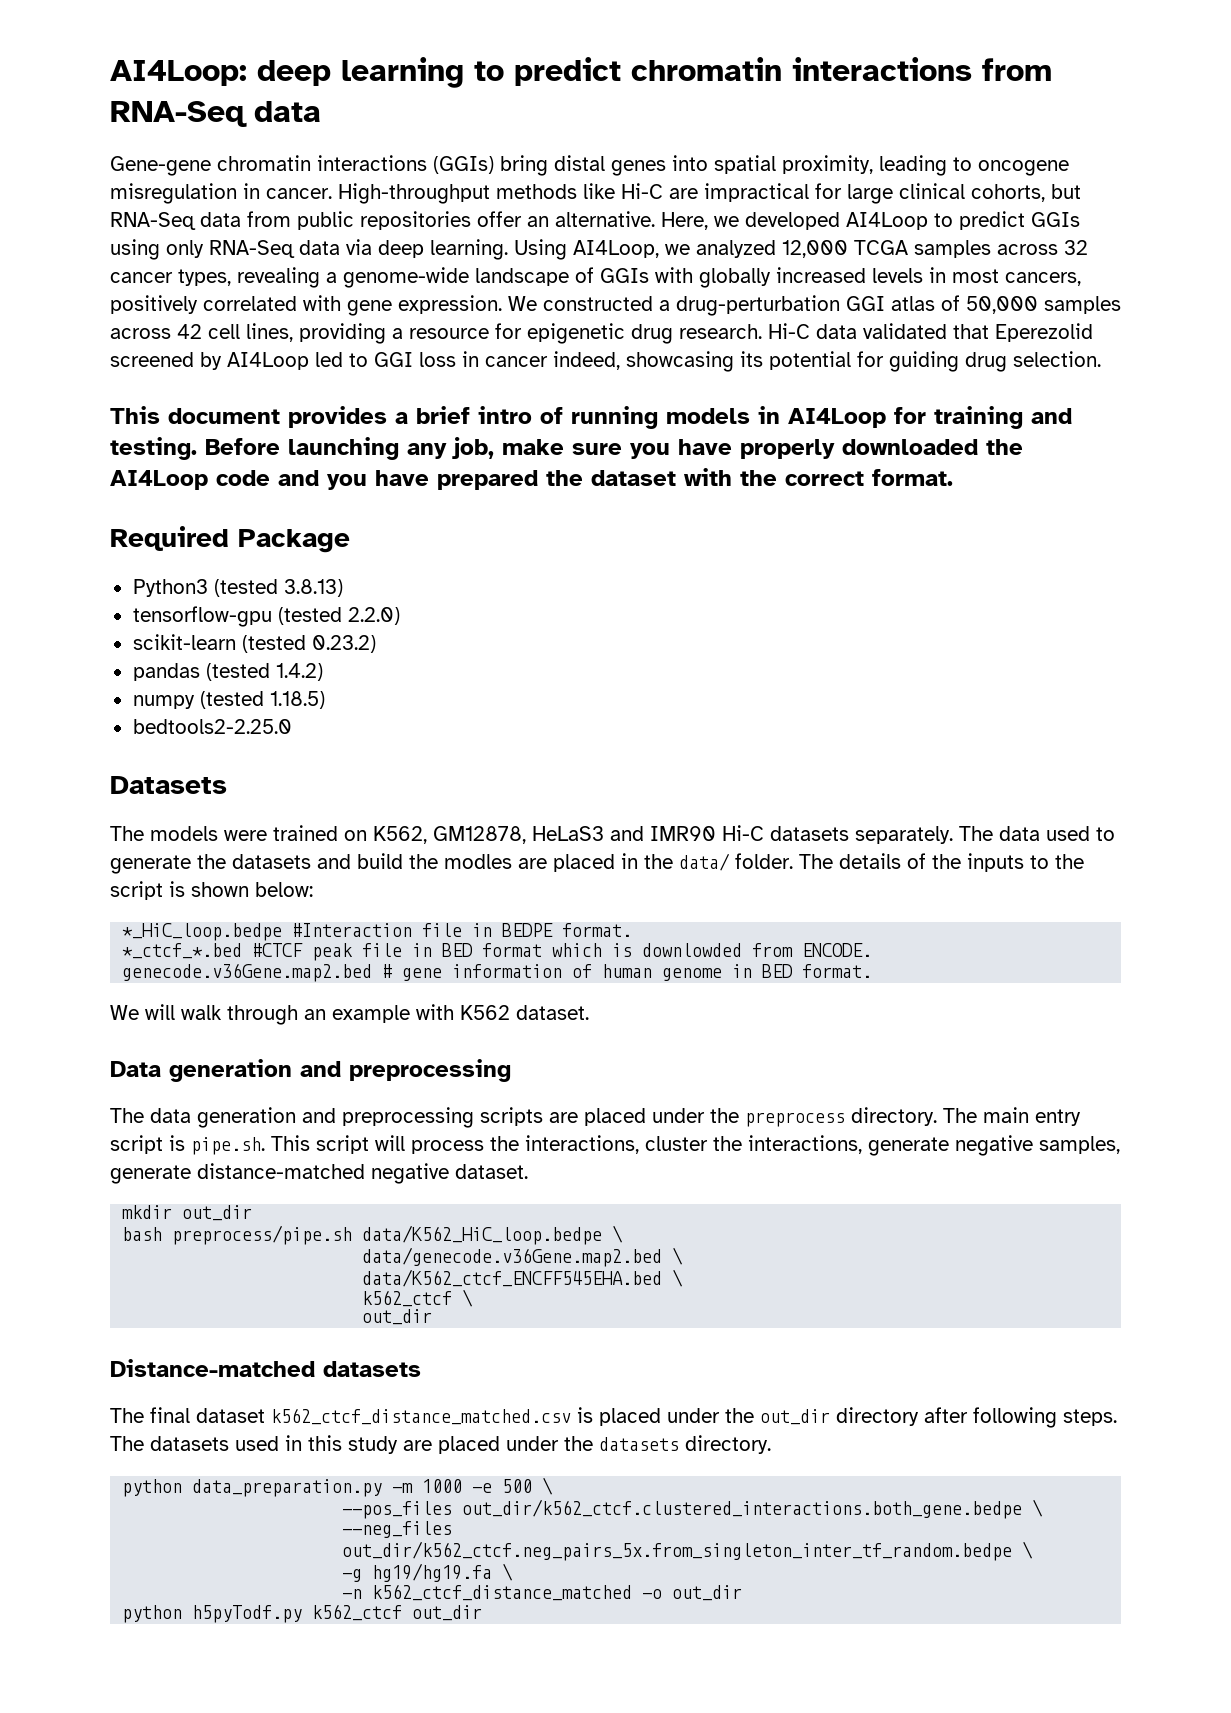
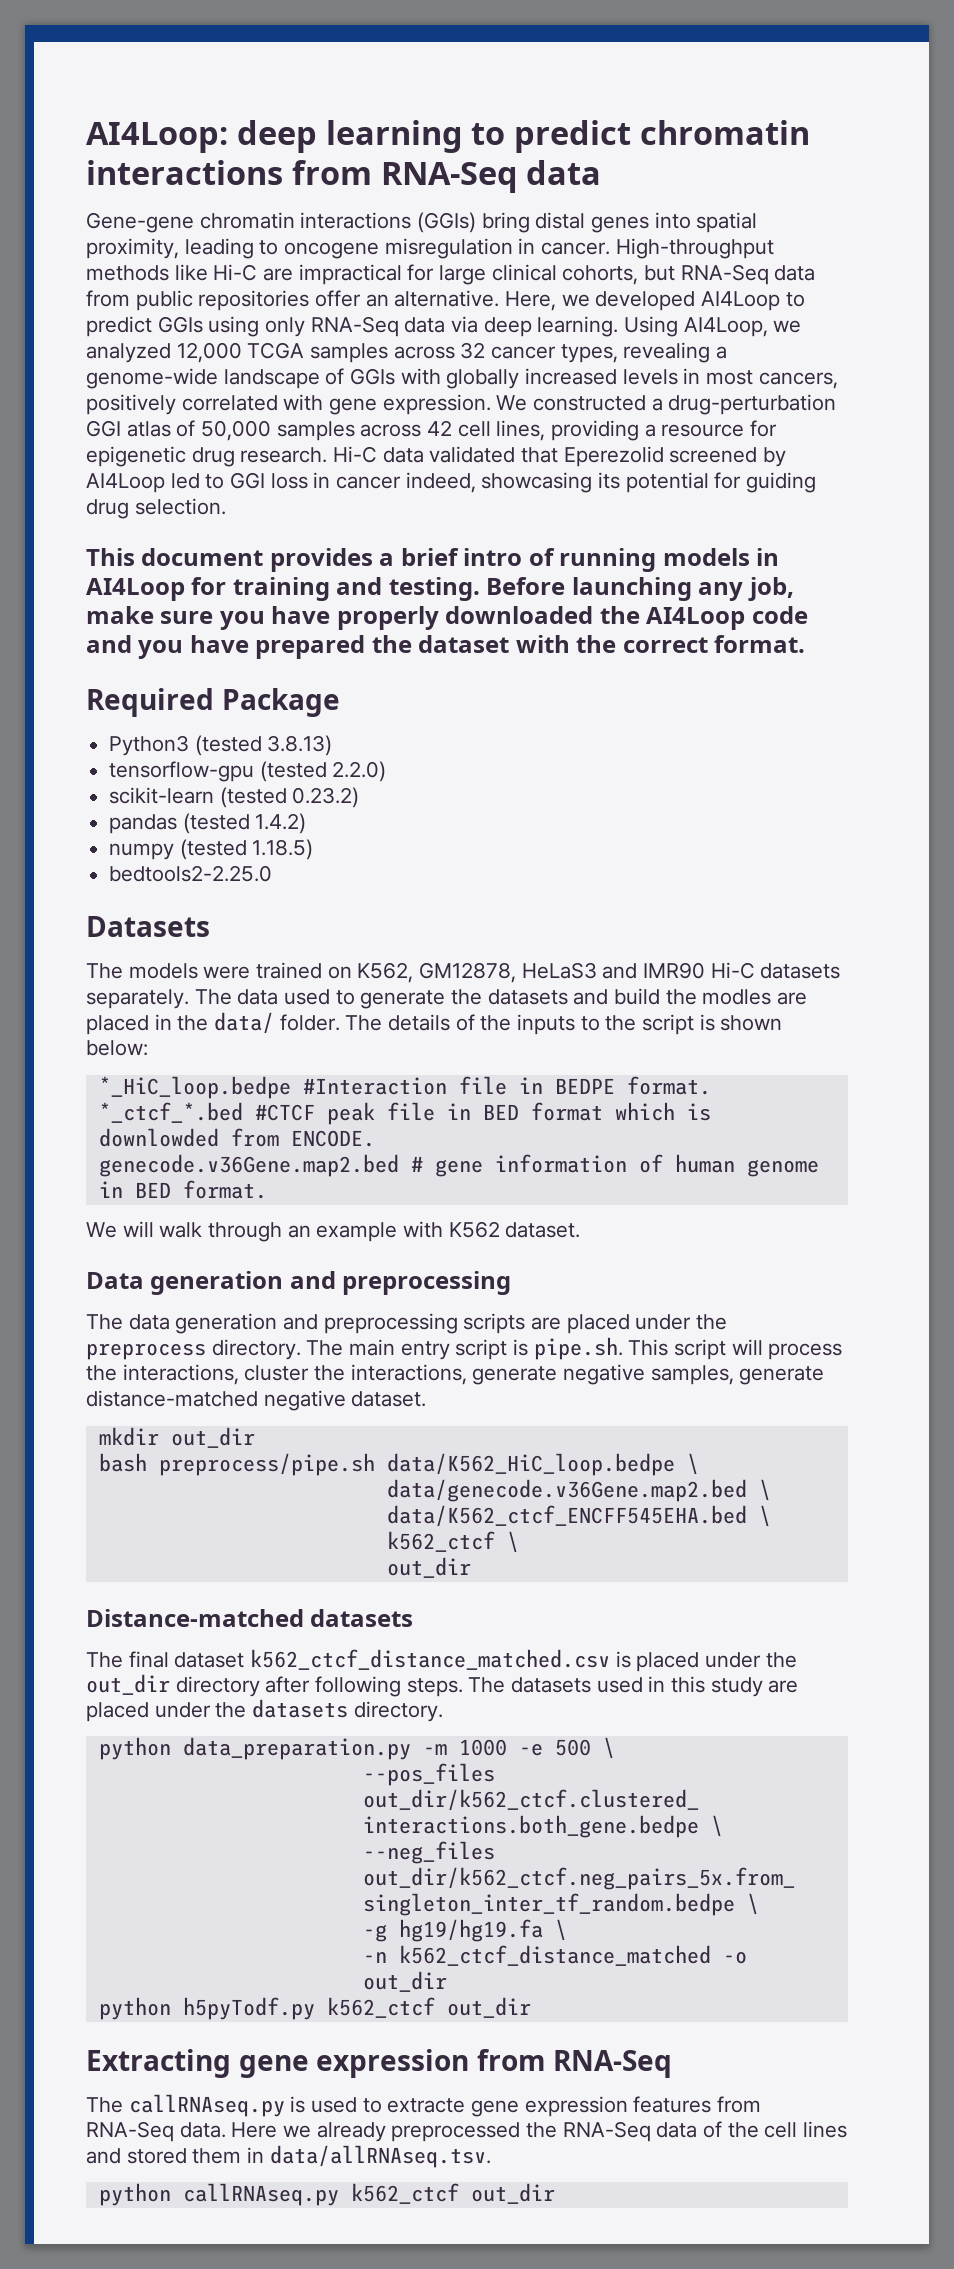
+ Extracting gene expression from RNA-Seq
+ The callRNAseq.py is used to extracte gene expression features from RNA-Seq data. Here we already preprocessed the RNA-Seq data of the cell lines and stored them in data/allRNAseq.tsv.
+ python callRNAseq.py k562_ctcf out_dir

